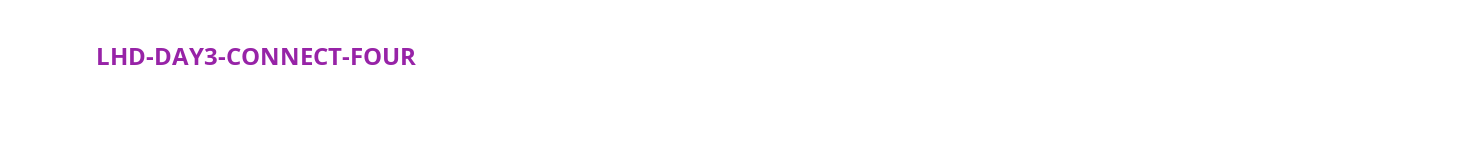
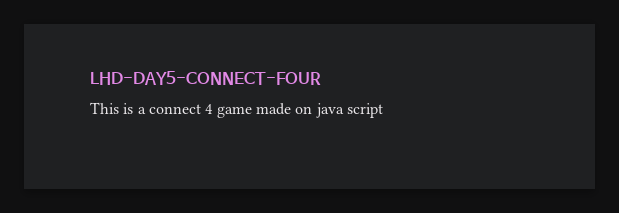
- LHD-DAY3-CONNECT-FOUR
+ LHD-DAY5-CONNECT-FOUR
+ This is a connect 4 game made on java script

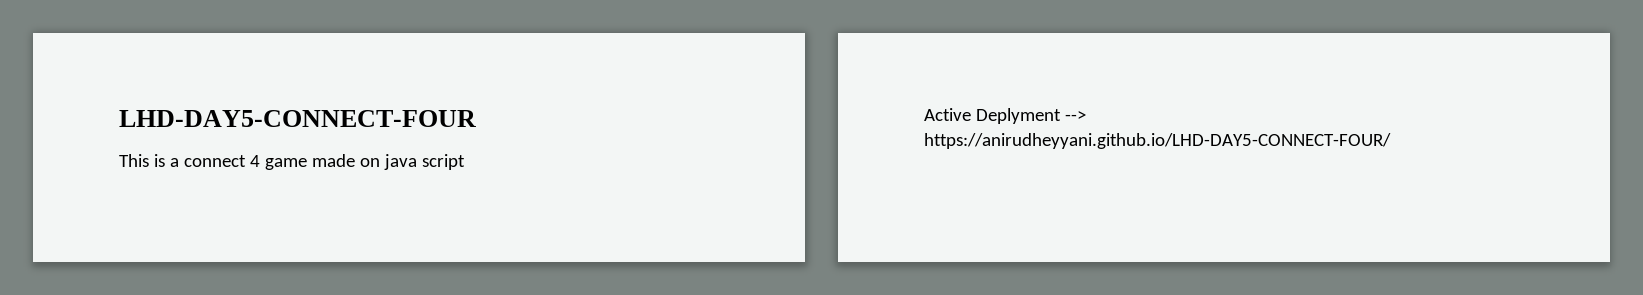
+ Active Deplyment --> https://anirudheyyani.github.io/LHD-DAY5-CONNECT-FOUR/

